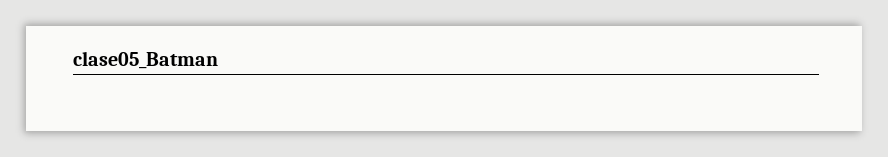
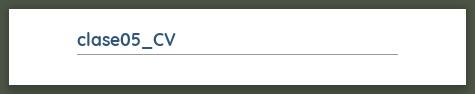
- clase05_Batman
+ clase05_CV

